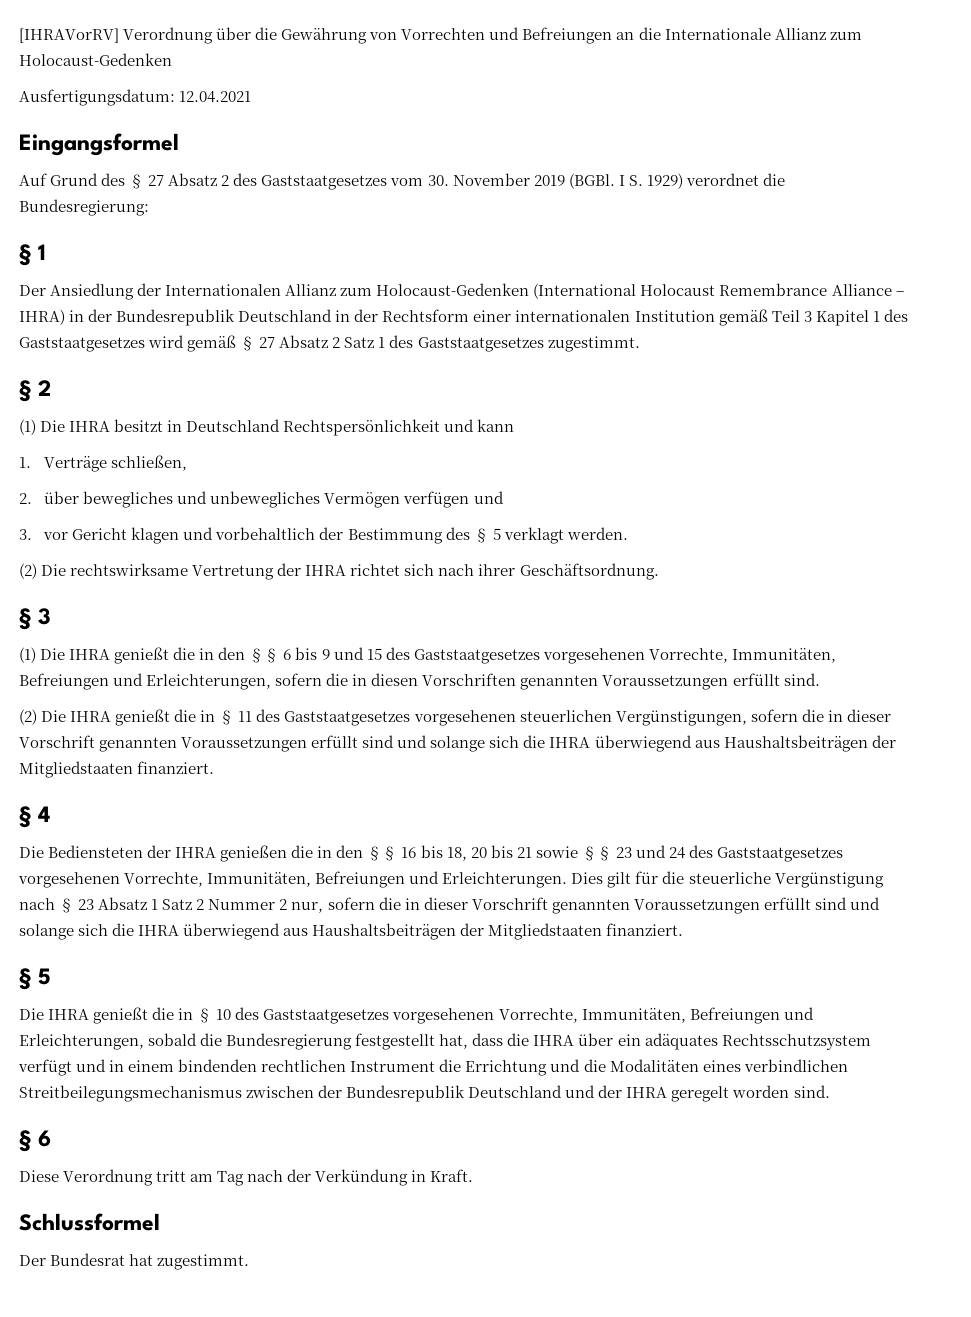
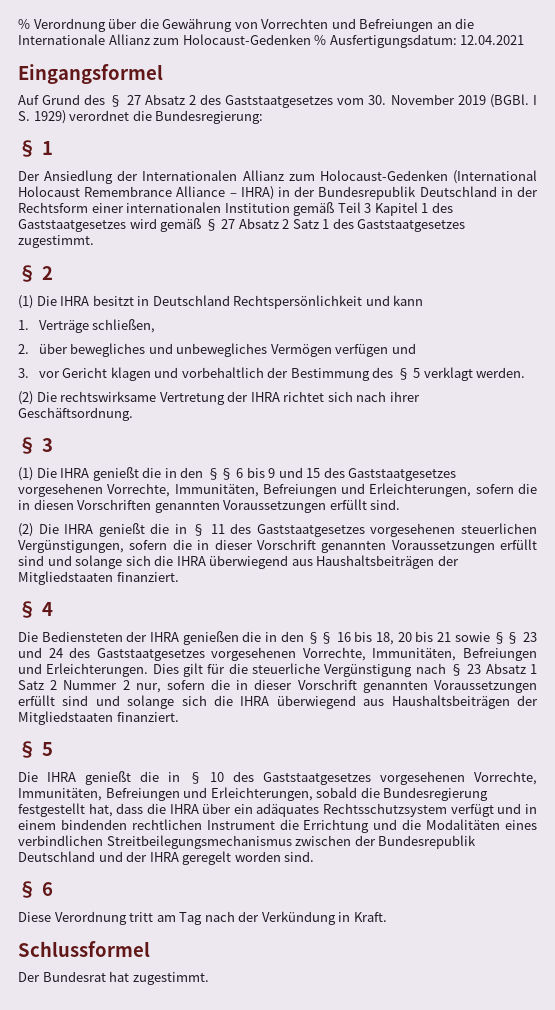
- [IHRAVorRV] Verordnung über die Gewährung von Vorrechten und Befreiungen an die Internationale Allianz zum Holocaust-Gedenken
- Ausfertigungsdatum: 12.04.2021
+ % Verordnung über die Gewährung von Vorrechten und Befreiungen an die Internationale Allianz zum Holocaust-Gedenken % Ausfertigungsdatum: 12.04.2021

